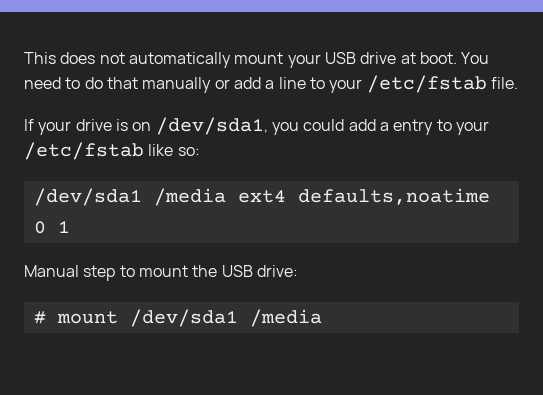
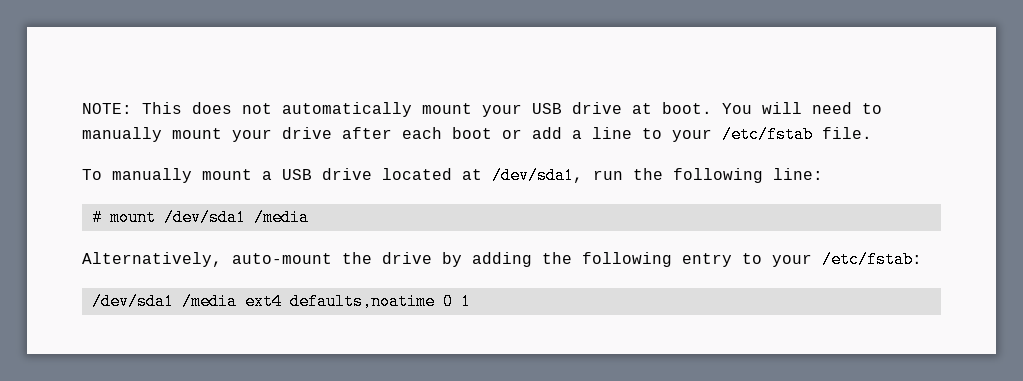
- This does not automatically mount your USB drive at boot.
+ NOTE: This does not automatically mount your USB drive at boot.
- You need to do that manually or add a line to your /etc/fstab file.
+ You will need to manually mount your drive after each boot or add a line to your /etc/fstab file.
- If your drive is on /dev/sda1, you could add a entry to your /etc/fstab like so:
+ To manually mount a USB drive located at /dev/sda1, run the following line:
+ # mount /dev/sda1 /media
+ Alternatively, auto-mount the drive by adding the following entry to your /etc/fstab:
- Manual step to mount the USB drive:
- # mount /dev/sda1 /media

